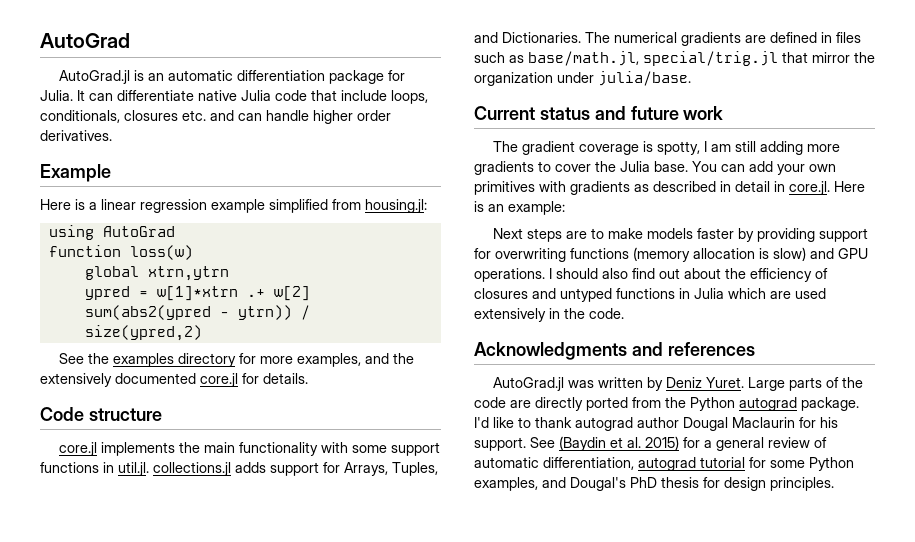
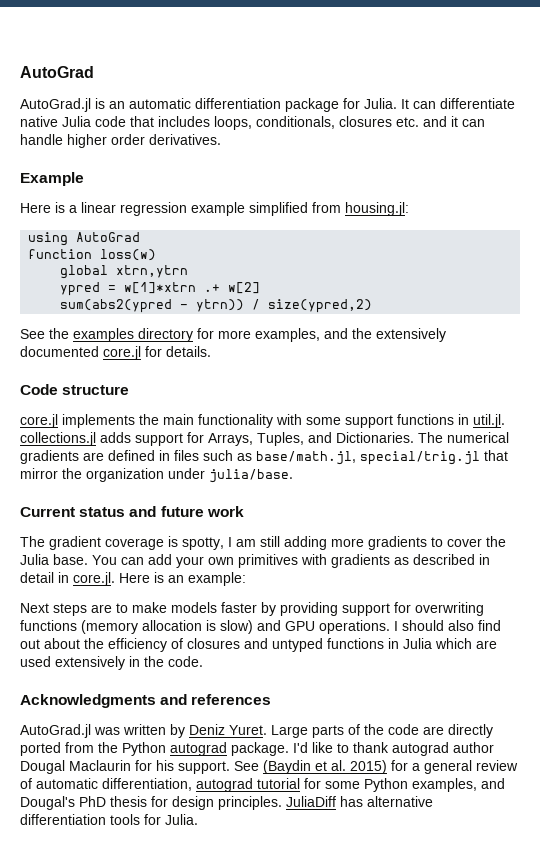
- It can differentiate native Julia code that include loops, conditionals, closures etc. and can handle higher order derivatives.
+ It can differentiate native Julia code that includes loops, conditionals, closures etc. and it can handle higher order derivatives.
+ JuliaDiff has alternative differentiation tools for Julia.

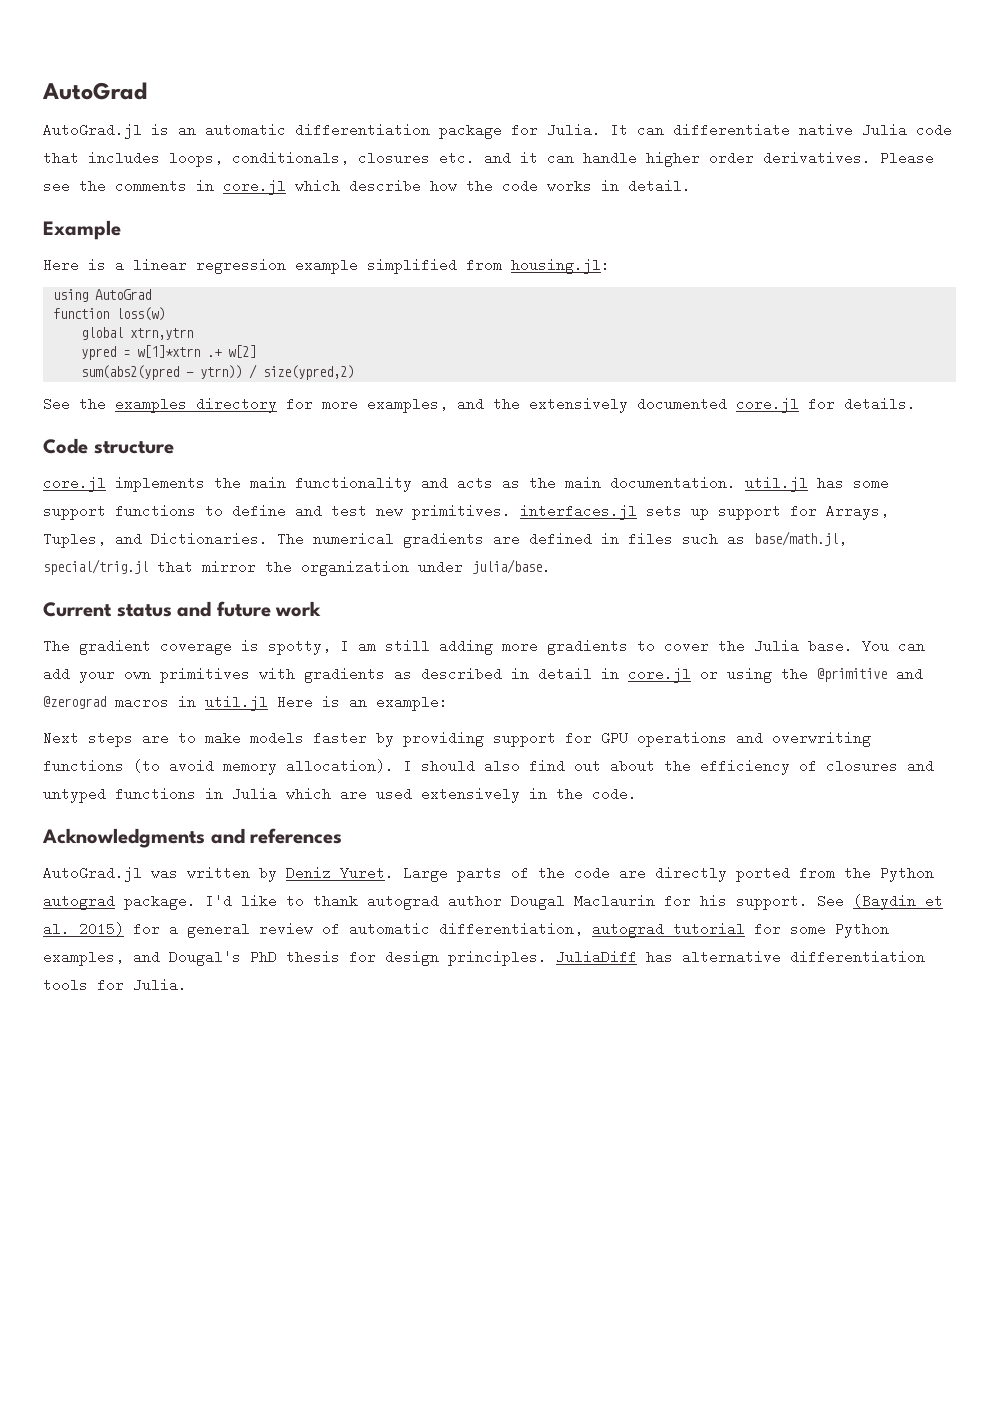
+ Please see the comments in core.jl which describe how the code works in detail.
- core.jl implements the main functionality with some support functions in util.jl. collections.jl adds support for Arrays, Tuples, and Dictionaries.
+ core.jl implements the main functionality and acts as the main documentation. util.jl has some support functions to define and test new primitives. interfaces.jl sets up support for Arrays, Tuples, and Dictionaries.
- You can add your own primitives with gradients as described in detail in core.jl. Here is an example:
+ You can add your own primitives with gradients as described in detail in core.jl or using the @primitive and @zerograd macros in util.jl Here is an example:
- Next steps are to make models faster by providing support for overwriting functions (memory allocation is slow) and GPU operations.
+ Next steps are to make models faster by providing support for GPU operations and overwriting functions (to avoid memory allocation).

